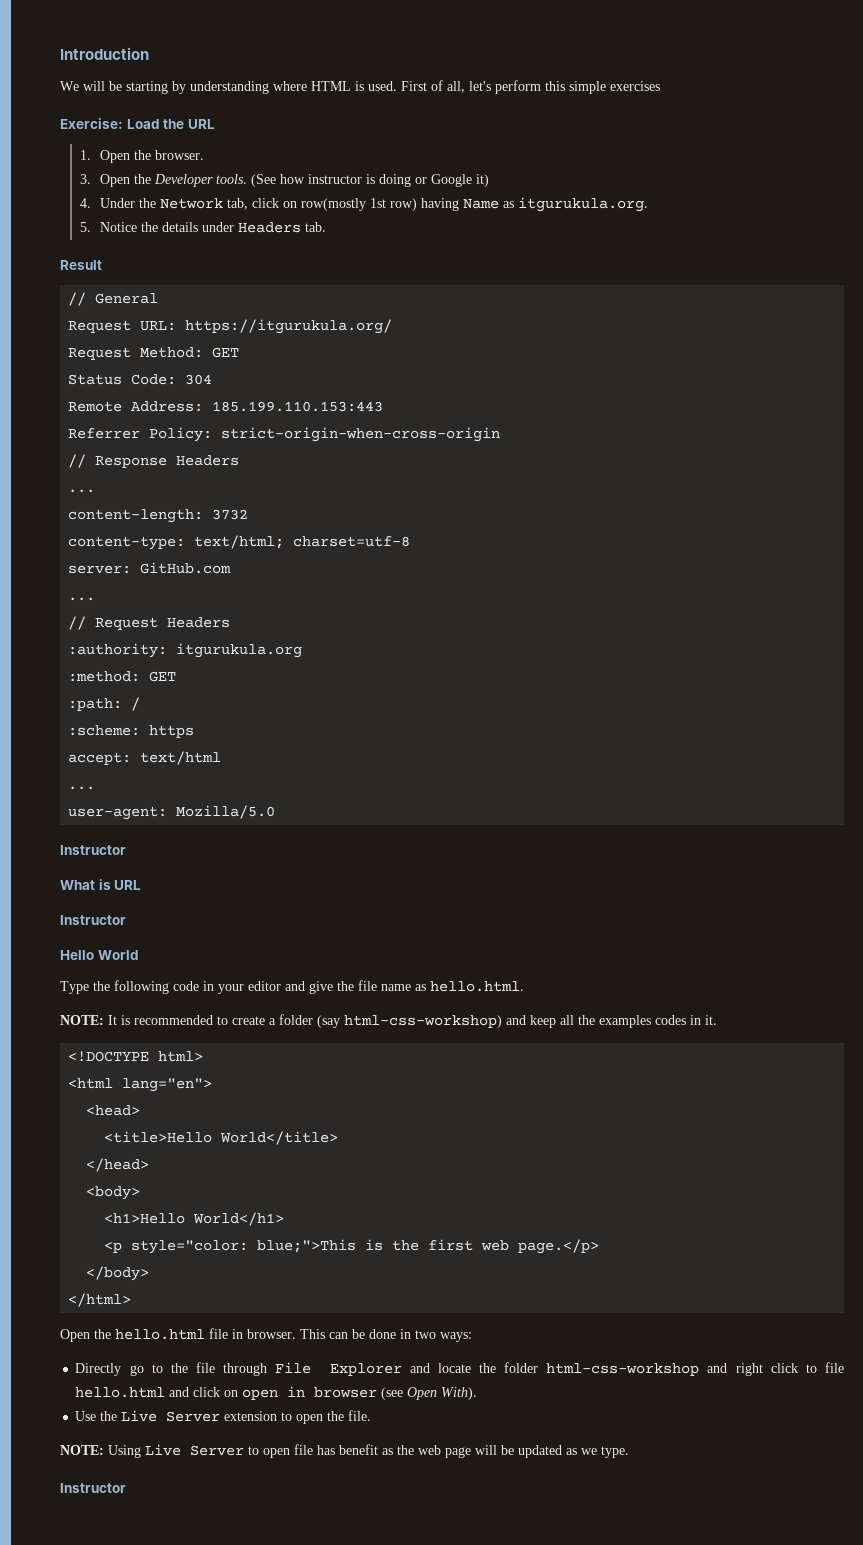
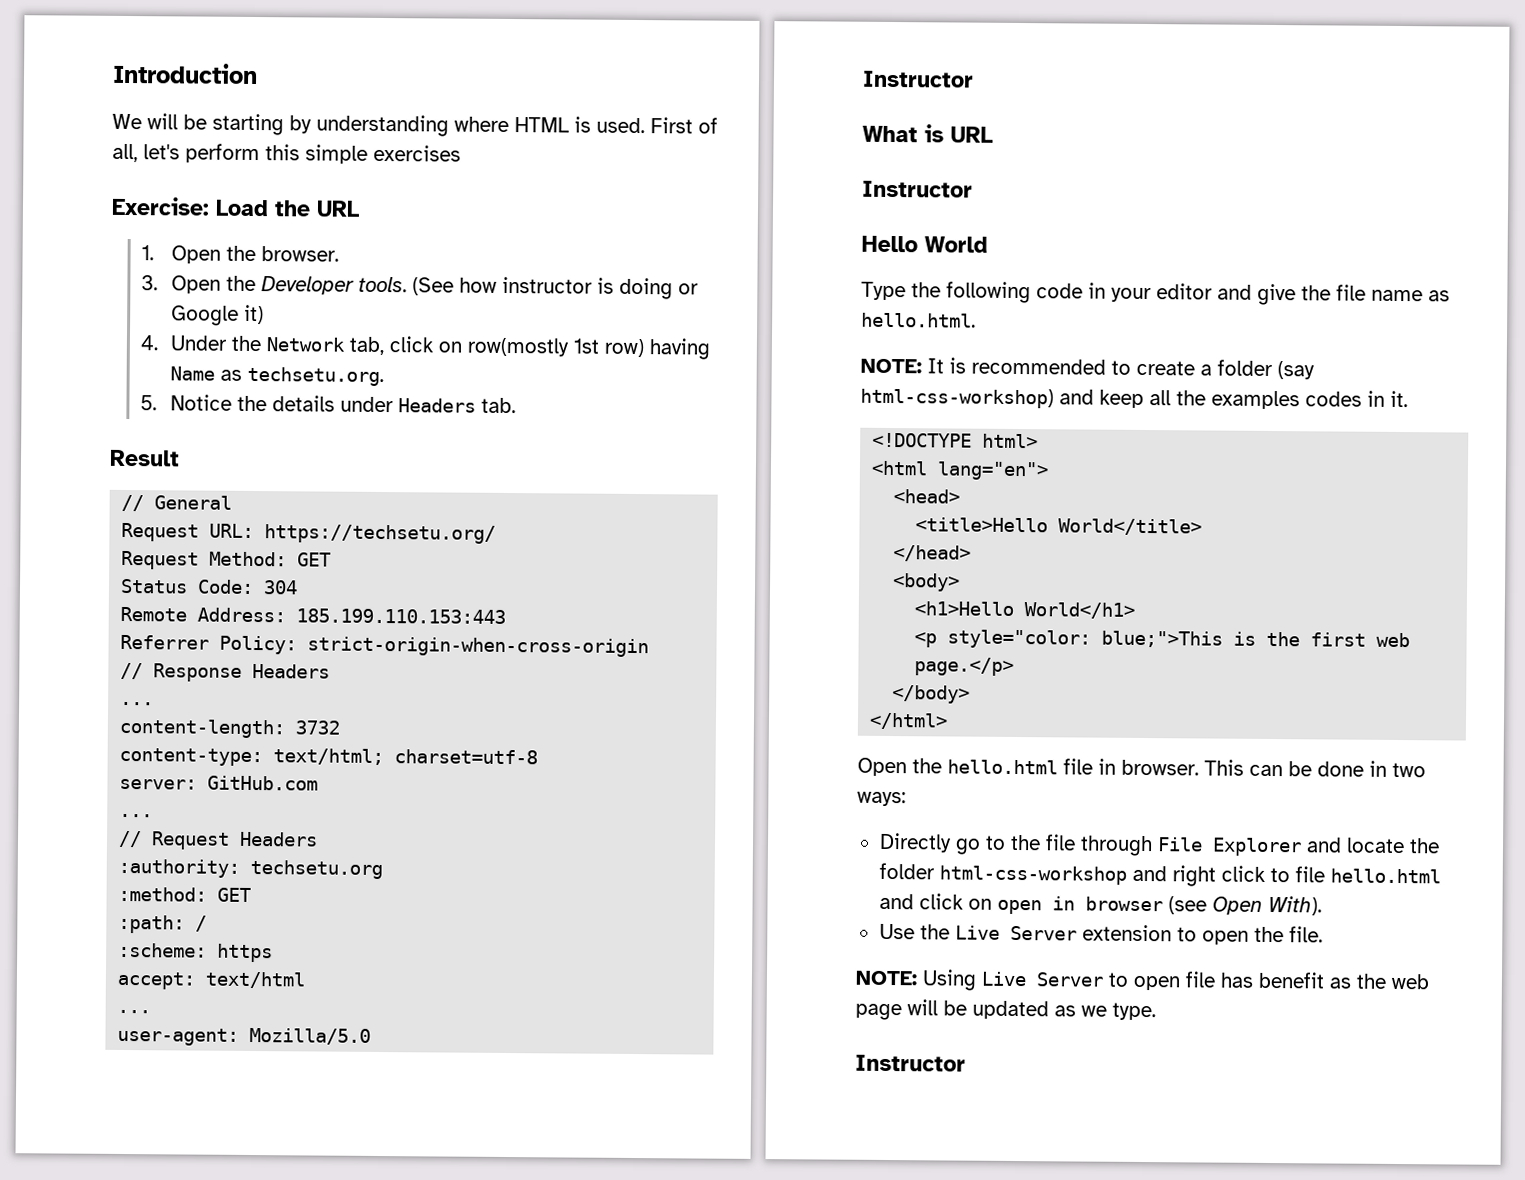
- 4. Under the Network tab, click on row(mostly 1st row) having Name as itgurukula.org.
+ 4. Under the Network tab, click on row(mostly 1st row) having Name as techsetu.org.
- Request URL: https://itgurukula.org/
+ Request URL: https://techsetu.org/
- :authority: itgurukula.org
+ :authority: techsetu.org

